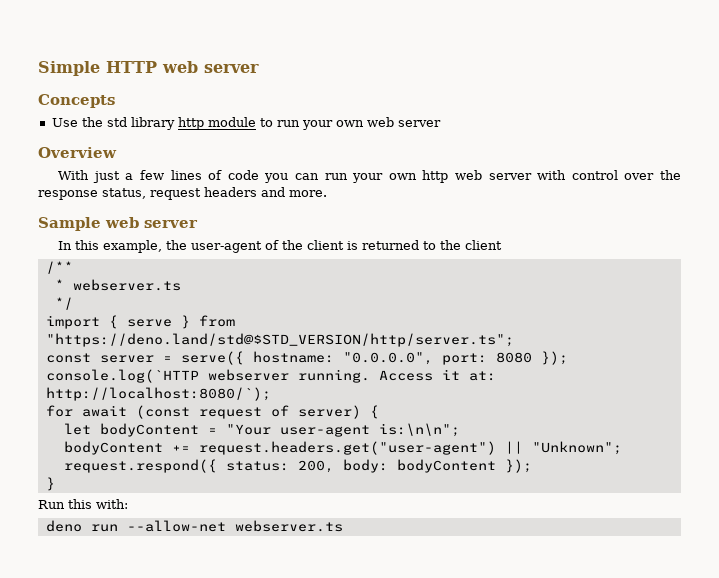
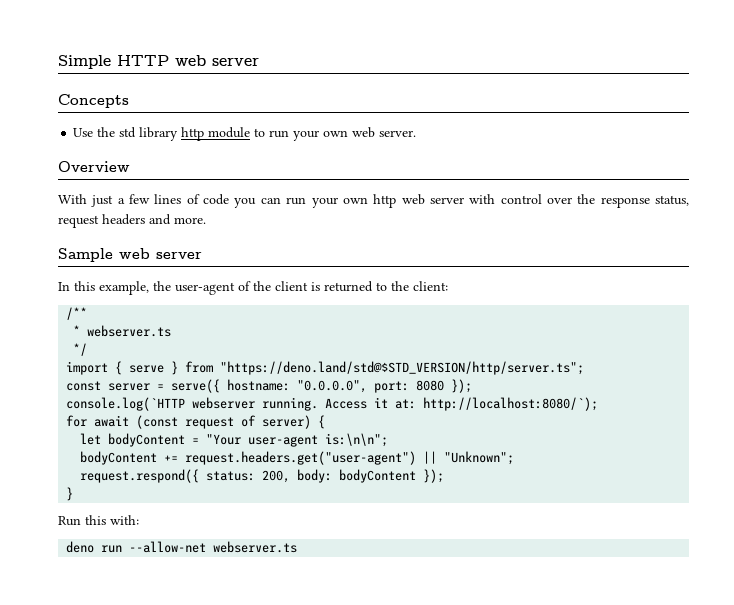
- Use the std library http module to run your own web server
+ Use the std library http module to run your own web server.
- In this example, the user-agent of the client is returned to the client
+ In this example, the user-agent of the client is returned to the client:

